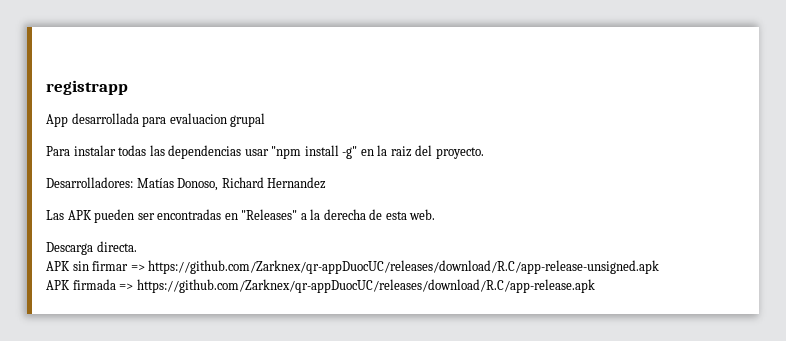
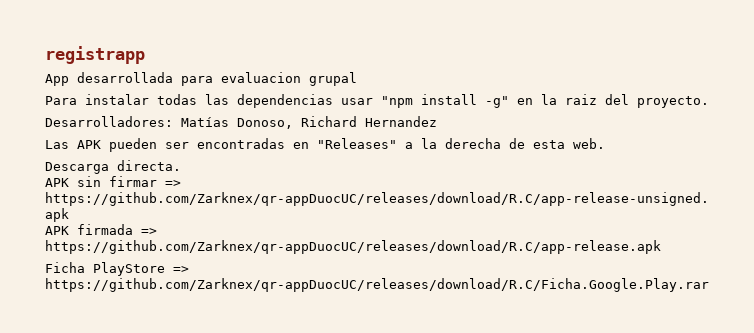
+ Ficha PlayStore => https://github.com/Zarknex/qr-appDuocUC/releases/download/R.C/Ficha.Google.Play.rar

